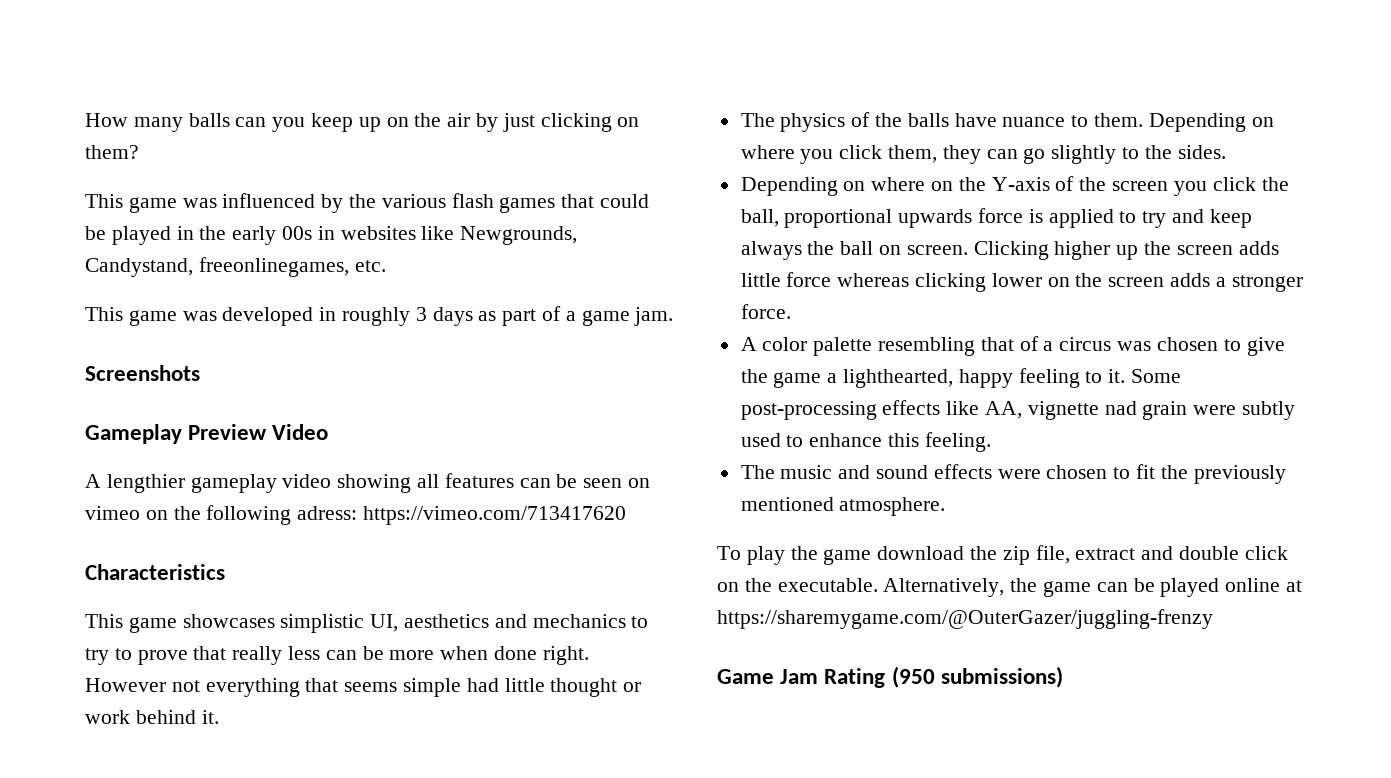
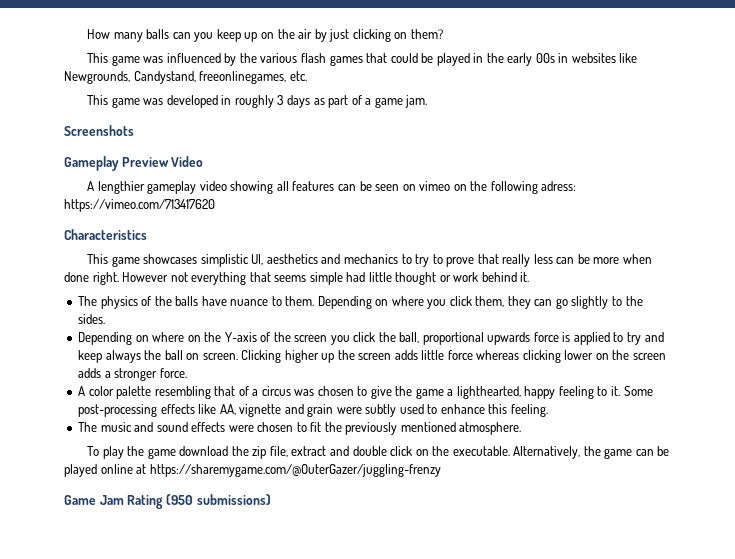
- Some post-processing effects like AA, vignette nad grain were subtly used to enhance this feeling.
+ Some post-processing effects like AA, vignette and grain were subtly used to enhance this feeling.

